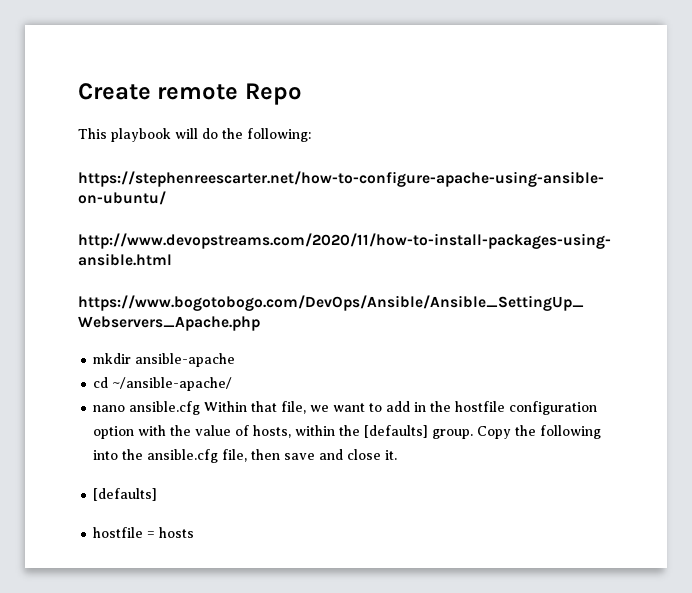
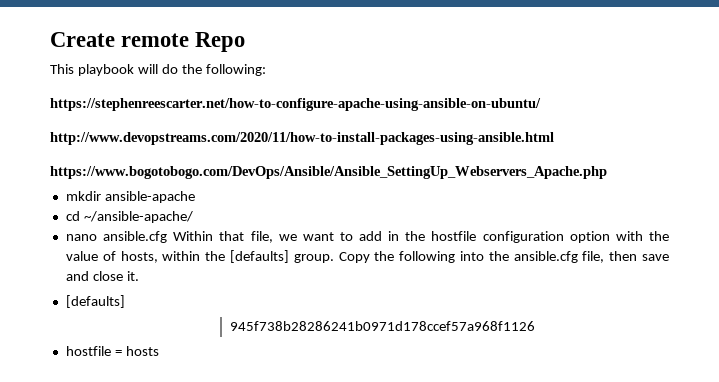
+ 945f738b28286241b0971d178ccef57a968f1126

